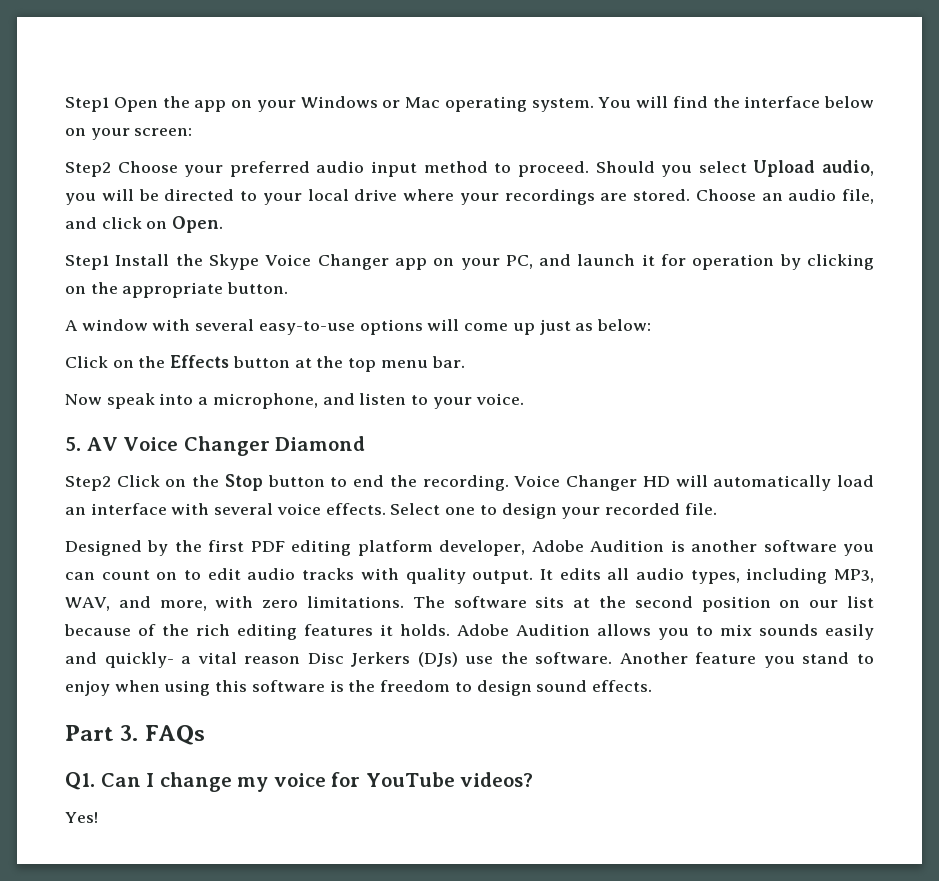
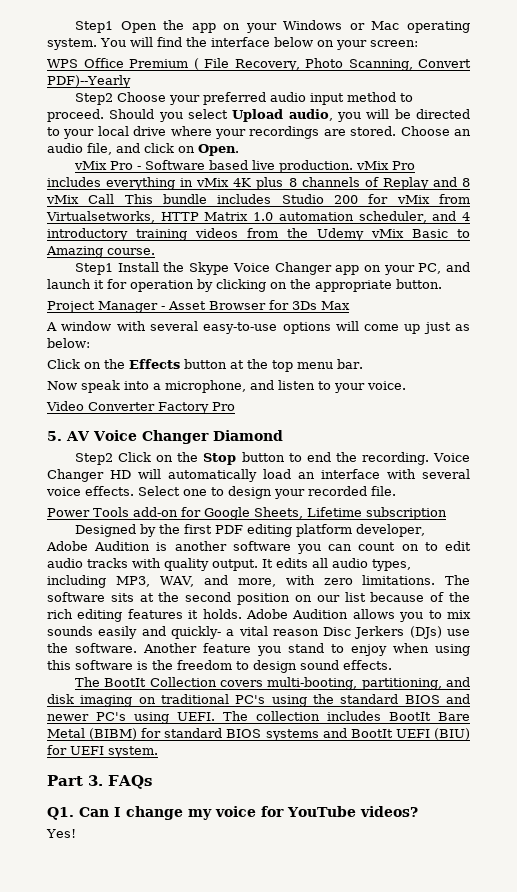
+ WPS Office Premium ( File Recovery, Photo Scanning, Convert PDF)--Yearly
+ vMix Pro - Software based live production. vMix Pro includes everything in vMix 4K plus 8 channels of Replay and 8 vMix Call This bundle includes Studio 200 for vMix from Virtualsetworks, HTTP Matrix 1.0 automation scheduler, and 4 introductory training videos from the Udemy vMix Basic to Amazing course.
+ Project Manager - Asset Browser for 3Ds Max
+ Video Converter Factory Pro
+ Power Tools add-on for Google Sheets, Lifetime subscription
+ The BootIt Collection covers multi-booting, partitioning, and disk imaging on traditional PC's using the standard BIOS and newer PC's using UEFI. The collection includes BootIt Bare Metal (BIBM) for standard BIOS systems and BootIt UEFI (BIU) for UEFI system.

